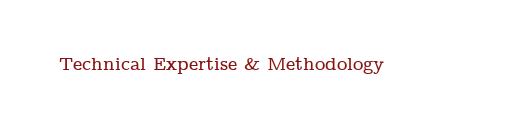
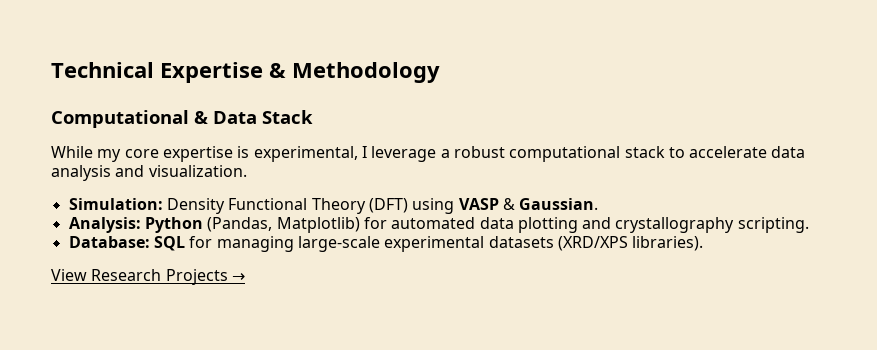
+ Computational & Data Stack
+ While my core expertise is experimental, I leverage a robust computational stack to accelerate data analysis and visualization.
+ Simulation: Density Functional Theory (DFT) using VASP & Gaussian.
+ Analysis: Python (Pandas, Matplotlib) for automated data plotting and crystallography scripting.
+ Database: SQL for managing large-scale experimental datasets (XRD/XPS libraries).
+ View Research Projects →

